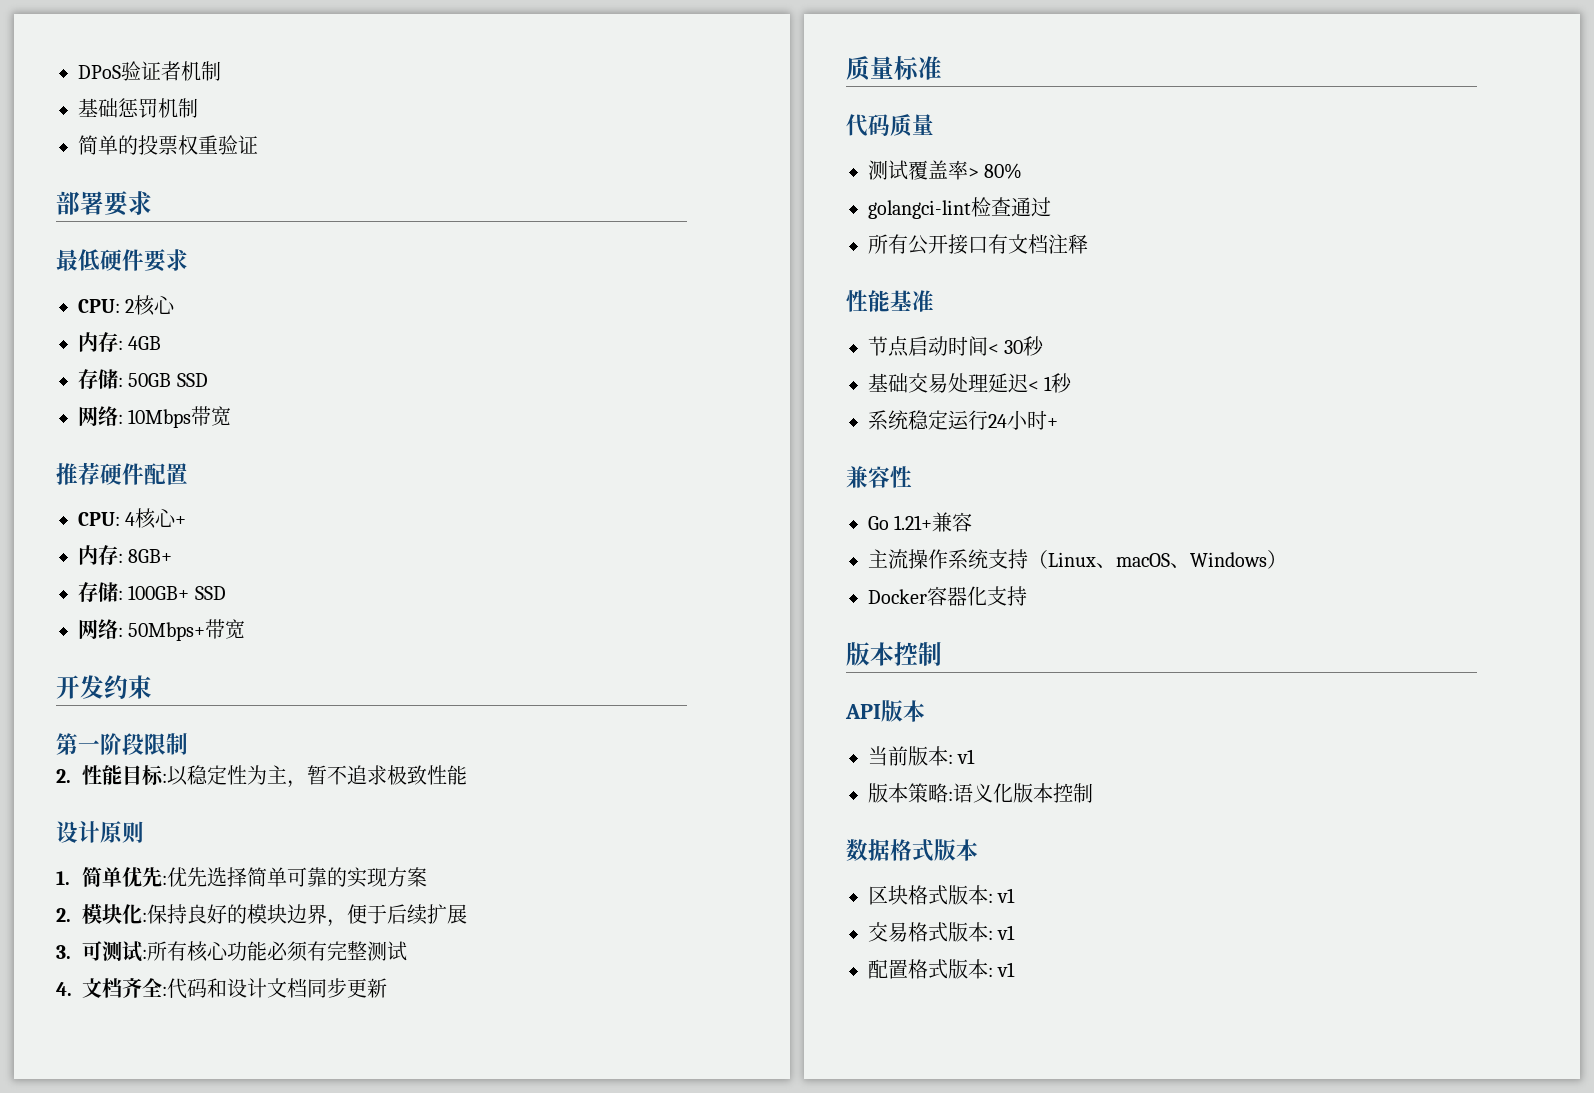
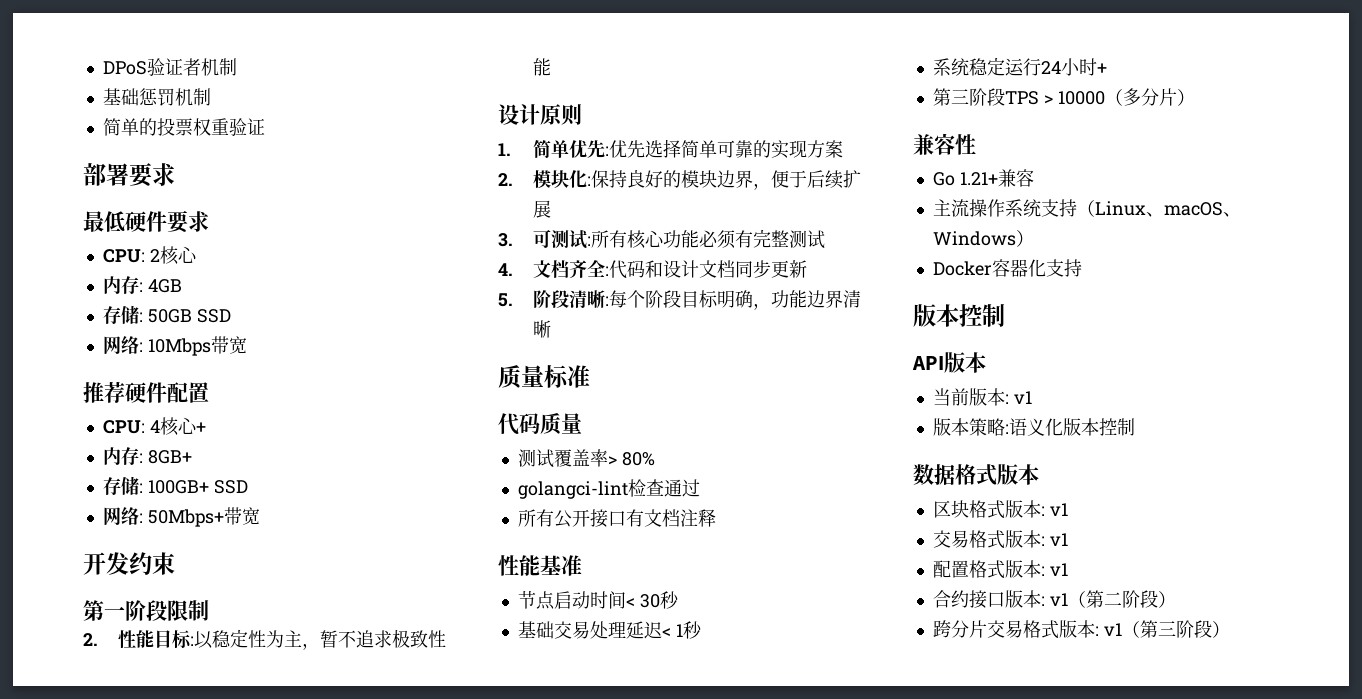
+ 5.阶段清晰:每个阶段目标明确，功能边界清晰
+ 第三阶段TPS > 10000（多分片）
+ 合约接口版本: v1（第二阶段）
+ 跨分片交易格式版本: v1（第三阶段）

